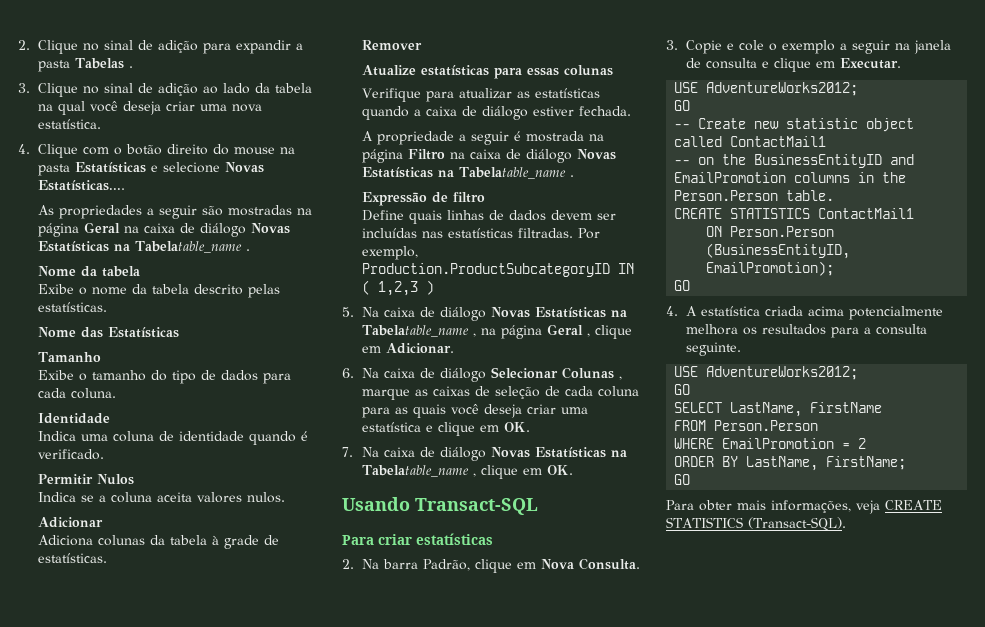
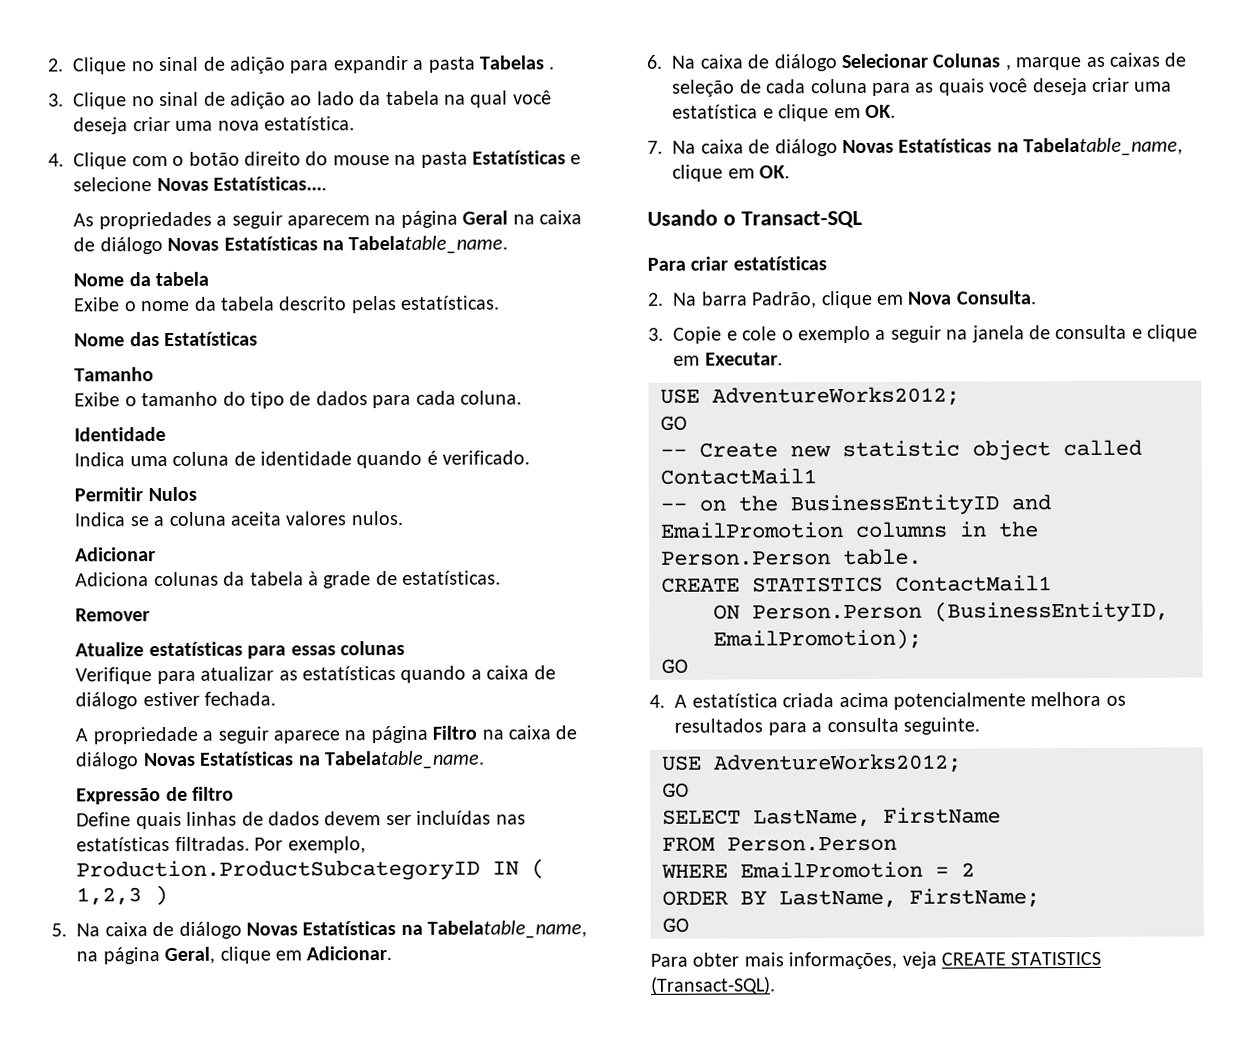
- As propriedades a seguir são mostradas na página Geral na caixa de diálogo Novas Estatísticas na Tabelatable_name .
+ As propriedades a seguir aparecem na página Geral na caixa de diálogo Novas Estatísticas na Tabelatable_name.
- A propriedade a seguir é mostrada na página Filtro na caixa de diálogo Novas Estatísticas na Tabelatable_name .
+ A propriedade a seguir aparece na página Filtro na caixa de diálogo Novas Estatísticas na Tabelatable_name.
- 5. Na caixa de diálogo Novas Estatísticas na Tabelatable_name , na página Geral , clique em Adicionar.
+ 5. Na caixa de diálogo Novas Estatísticas na Tabelatable_name, na página Geral, clique em Adicionar.
- 7. Na caixa de diálogo Novas Estatísticas na Tabelatable_name , clique em OK.
+ 7. Na caixa de diálogo Novas Estatísticas na Tabelatable_name, clique em OK.
- Usando Transact-SQL
+ Usando o Transact-SQL

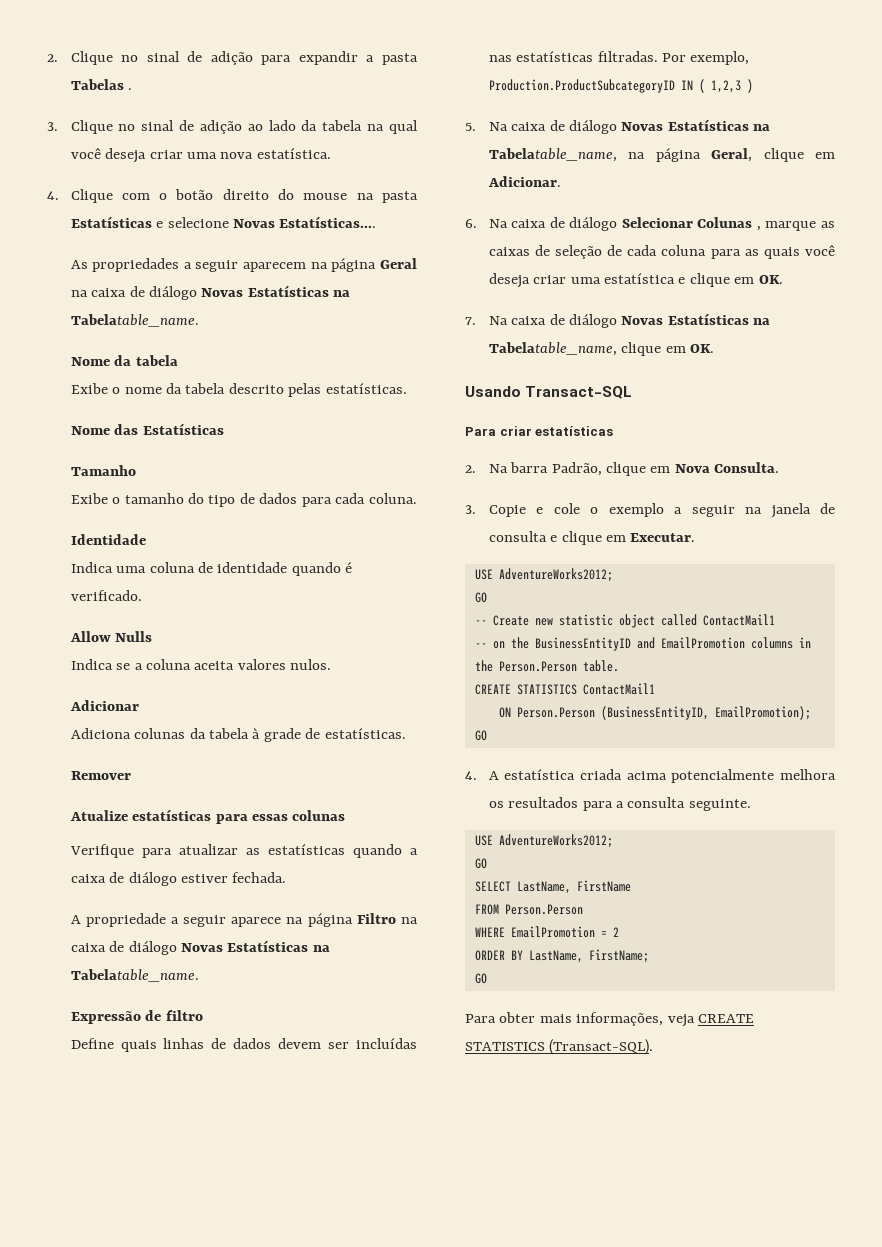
- Permitir Nulos
+ Allow Nulls
- Usando o Transact-SQL
+ Usando Transact-SQL

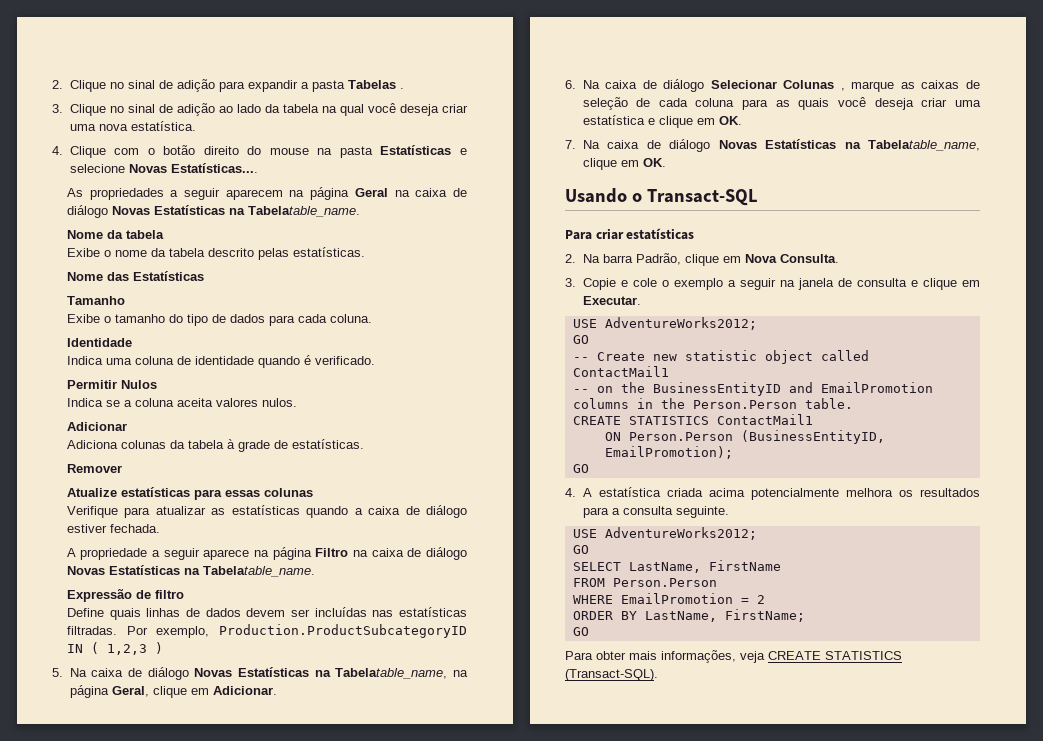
- Allow Nulls
+ Permitir Nulos
- Usando Transact-SQL
+ Usando o Transact-SQL

